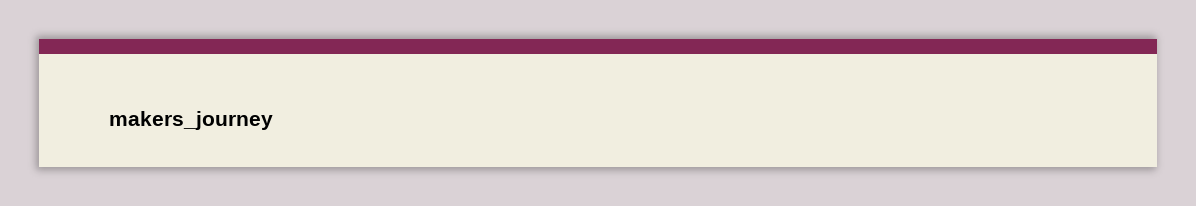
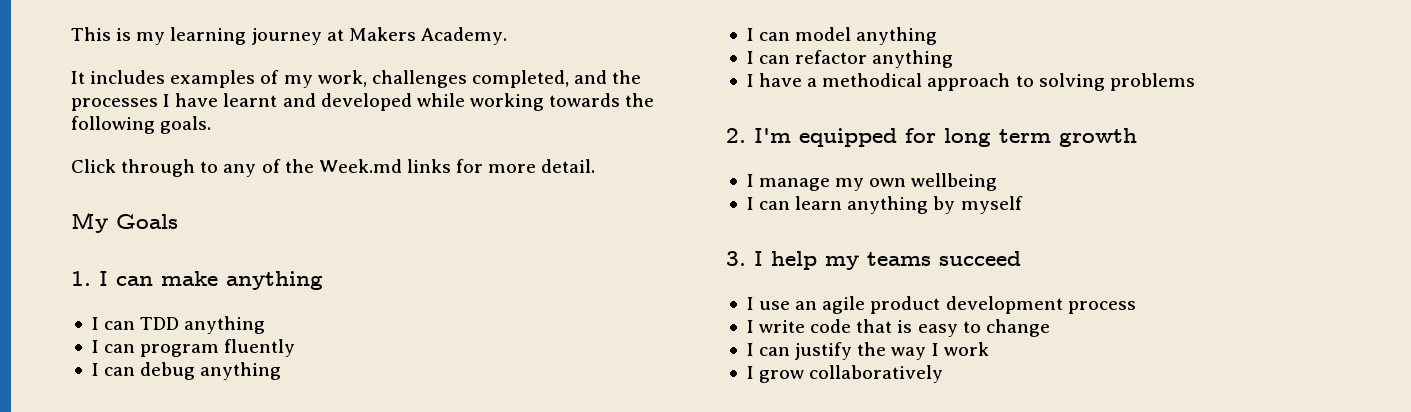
- makers_journey
+ This is my learning journey at Makers Academy.
+ It includes examples of my work, challenges completed, and the processes I have learnt and developed while working towards the following goals.
+ Click through to any of the Week.md links for more detail.
+ My Goals
+ 1. I can make anything
+ I can TDD anything
+ I can program fluently
+ I can debug anything
+ I can model anything
+ I can refactor anything
+ I have a methodical approach to solving problems
+ 2. I'm equipped for long term growth
+ I manage my own wellbeing
+ I can learn anything by myself
+ 3. I help my teams succeed
+ I use an agile product development process
+ I write code that is easy to change
+ I can justify the way I work
+ I grow collaboratively

